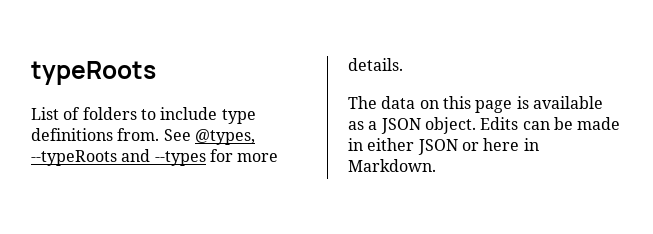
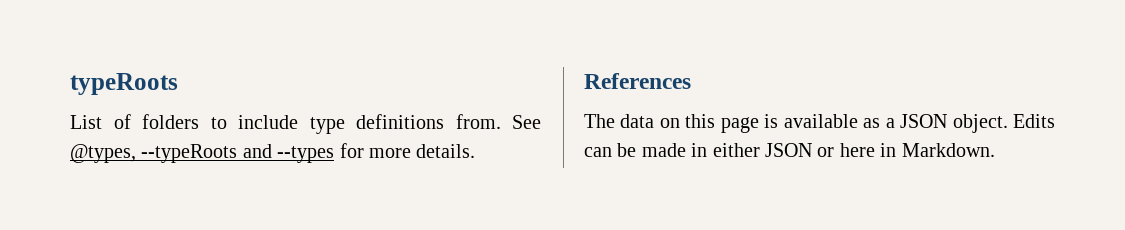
+ References

